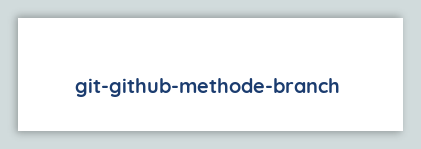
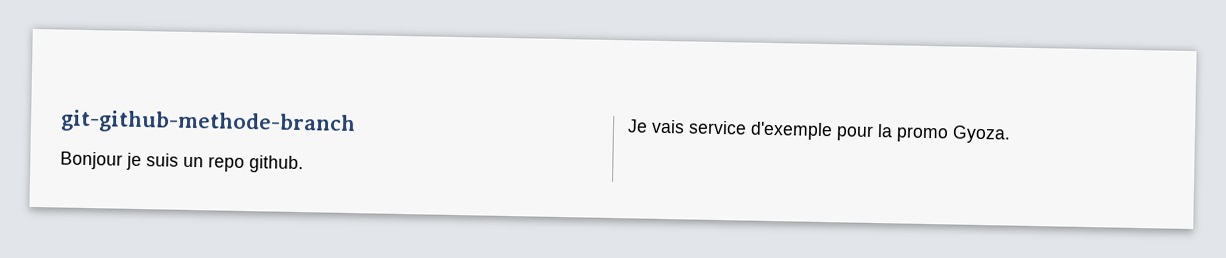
+ Bonjour je suis un repo github.
+ Je vais service d'exemple pour la promo Gyoza.

